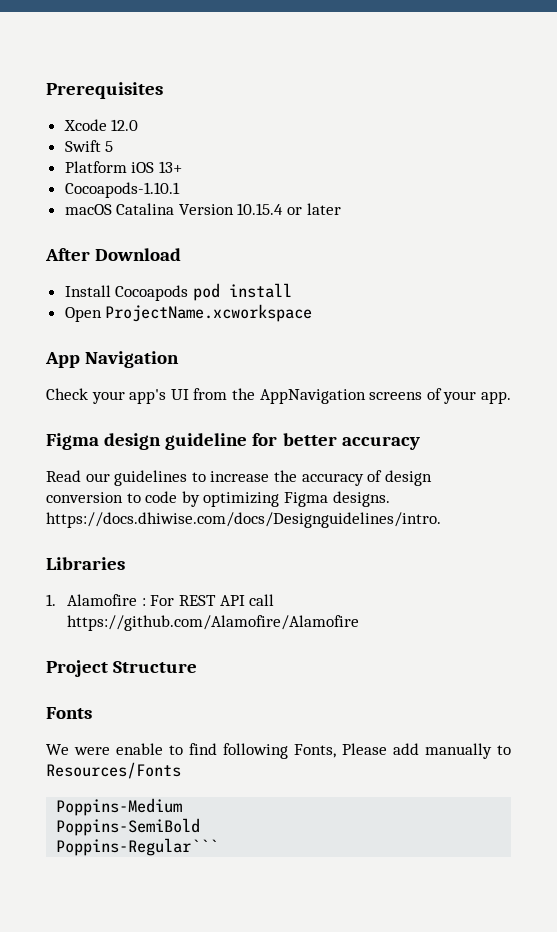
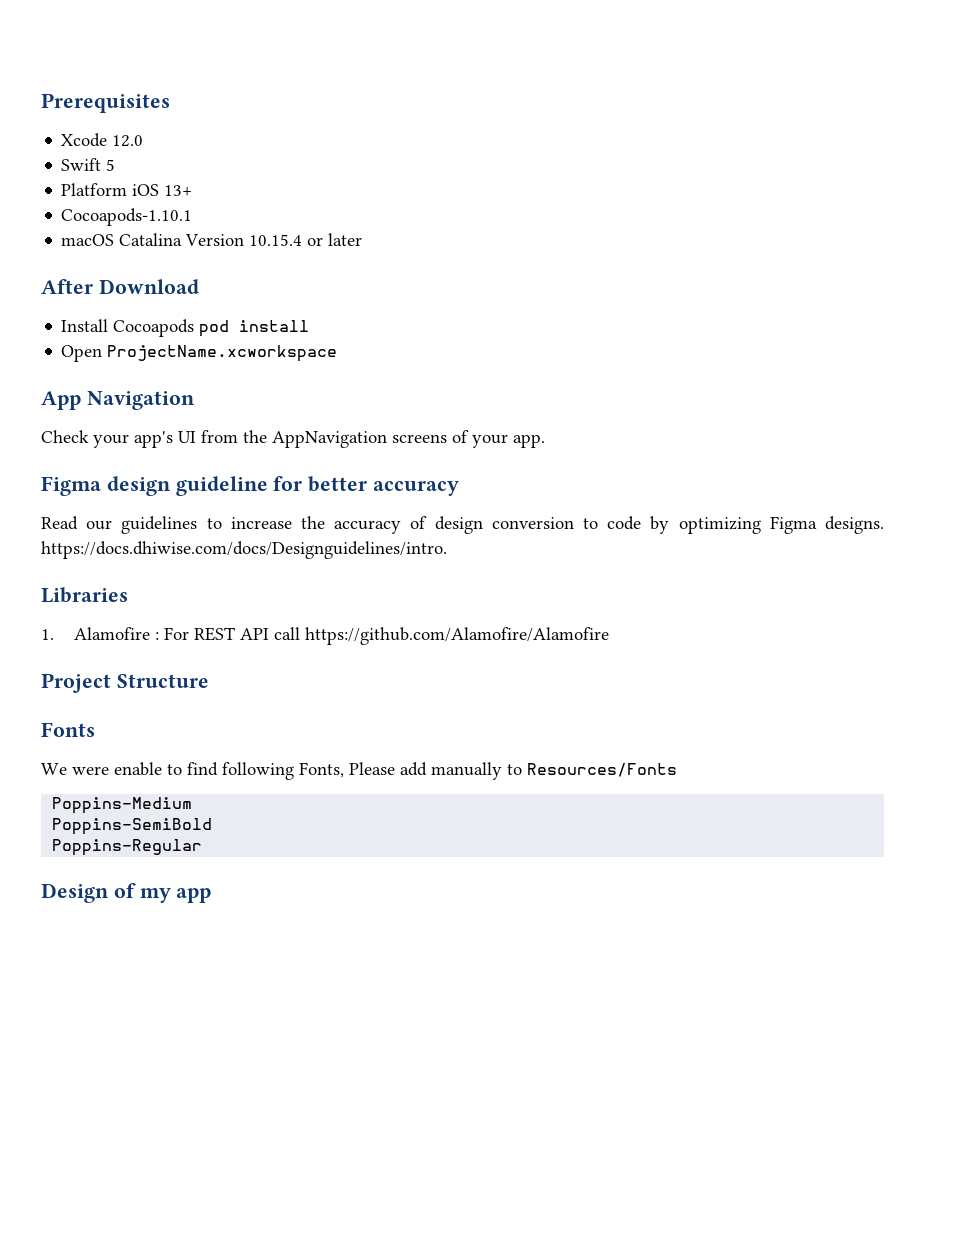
- Poppins-Regular```
+ Poppins-Regular
+ Design of my app

